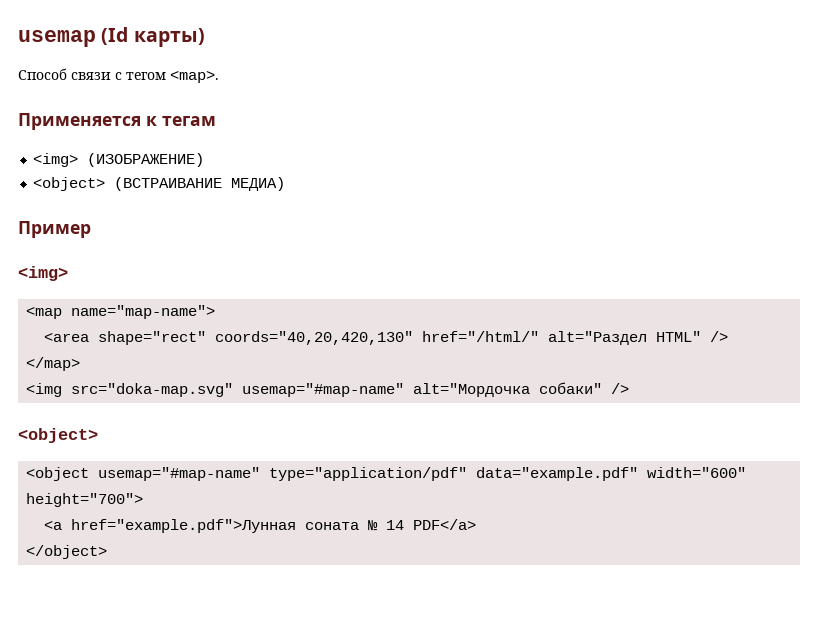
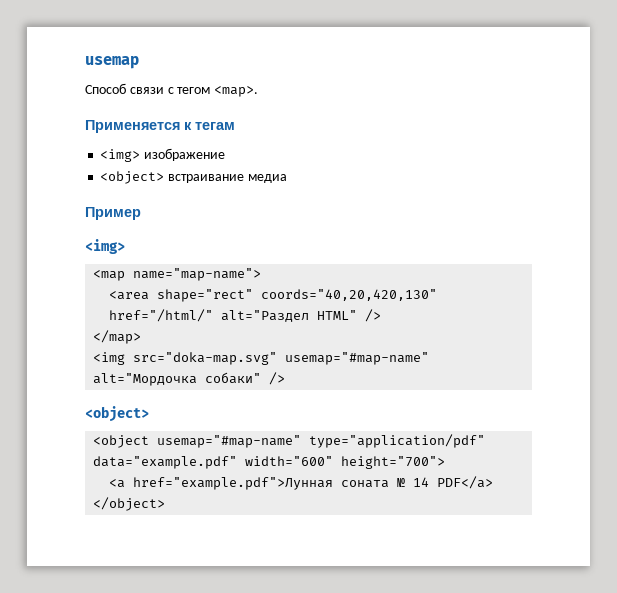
- usemap (Id карты)
+ usemap
- <img> (ИЗОБРАЖЕНИЕ)
- <object> (ВСТРАИВАНИЕ МЕДИА)
+ <img> изображение
+ <object> встраивание медиа

